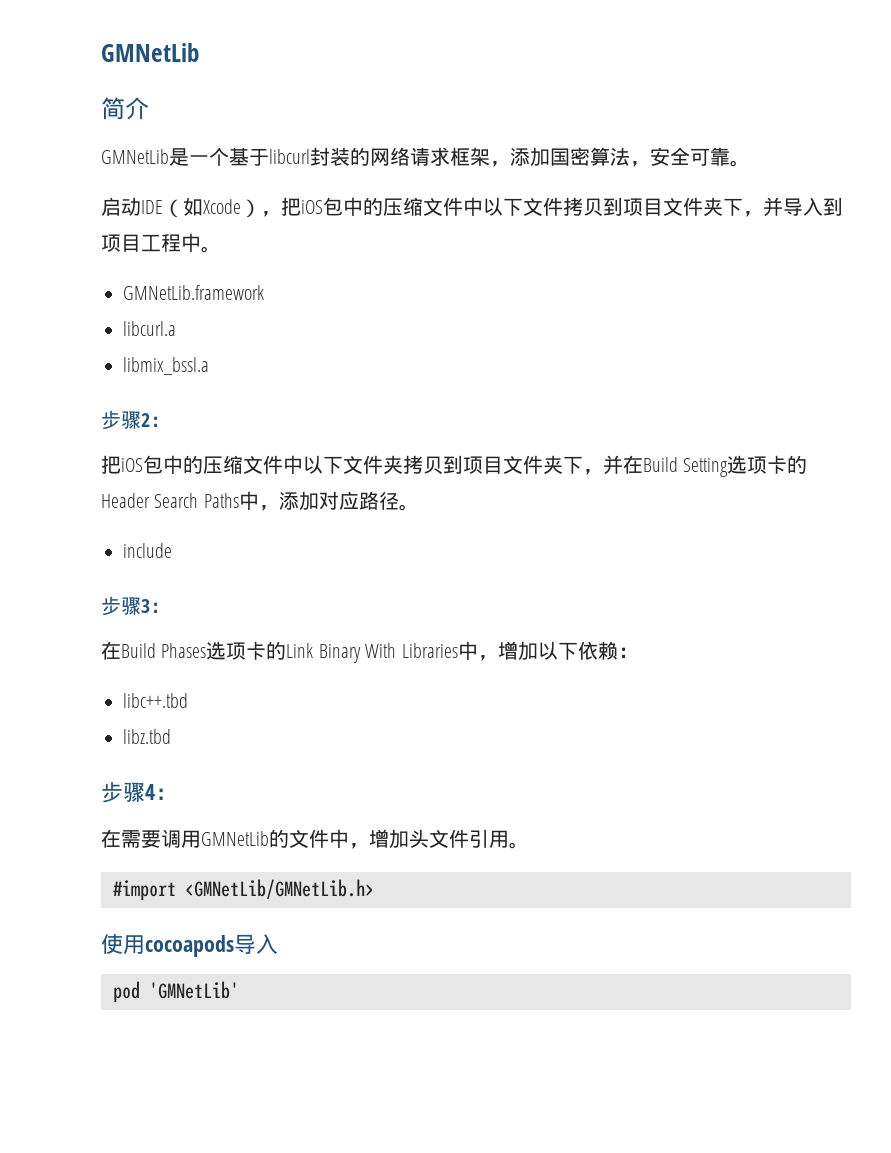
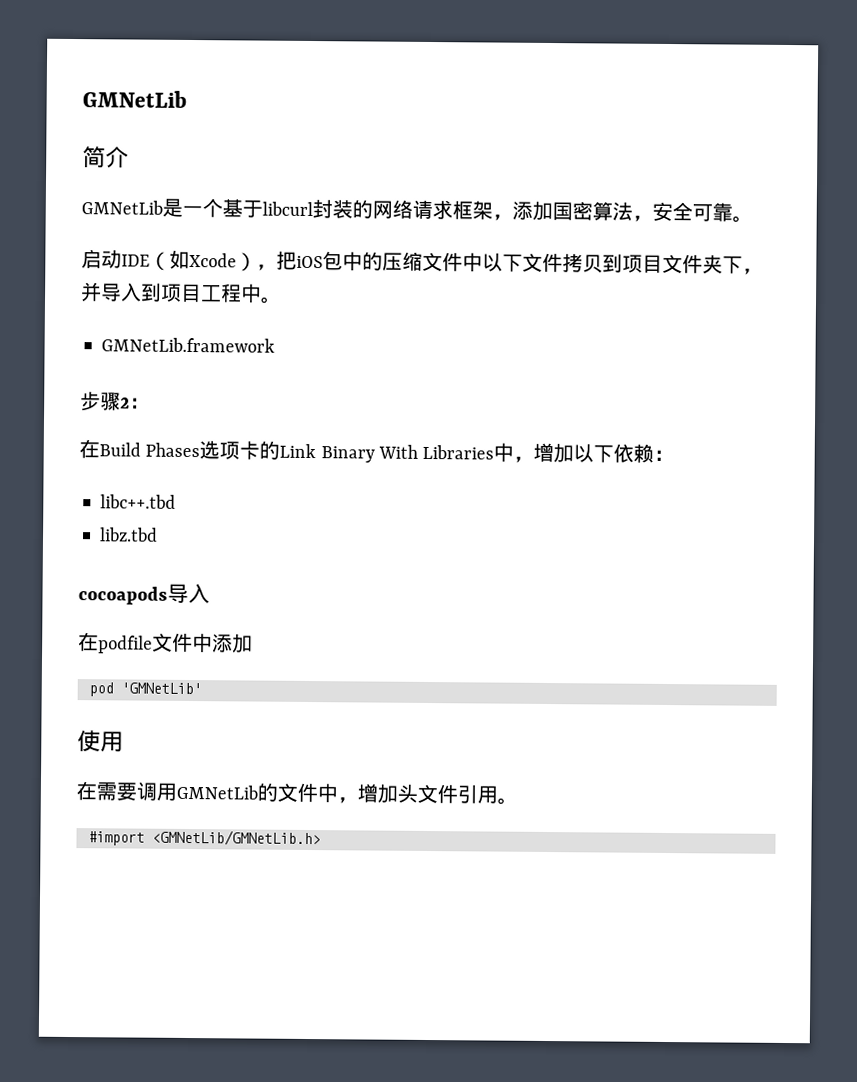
- libcurl.a
- libmix_bssl.a
- 把iOS包中的压缩文件中以下文件夹拷贝到项目文件夹下，并在Build Setting选项卡的Header Search Paths中，添加对应路径。
- include
- 步骤3：
- 步骤4：
+ cocoapods导入
+ 在podfile文件中添加
+ pod 'GMNetLib'
+ 使用
- 使用cocoapods导入
- pod 'GMNetLib'

